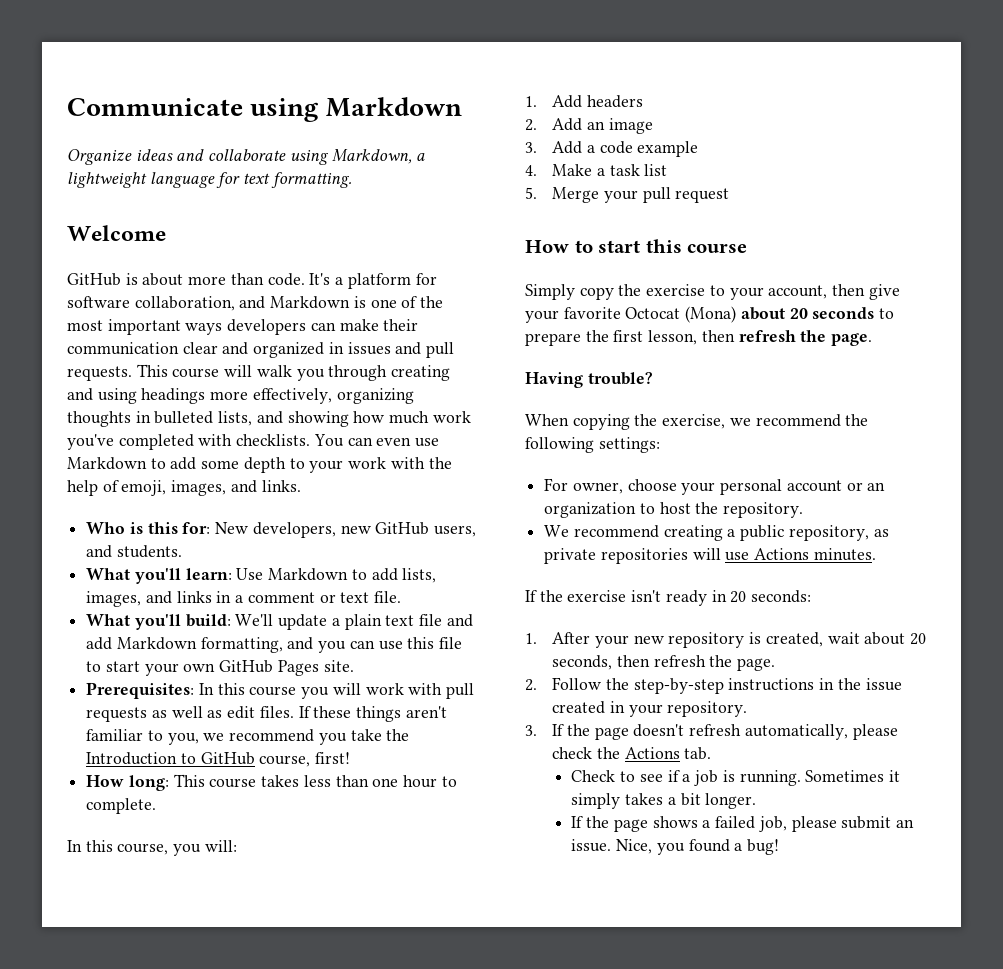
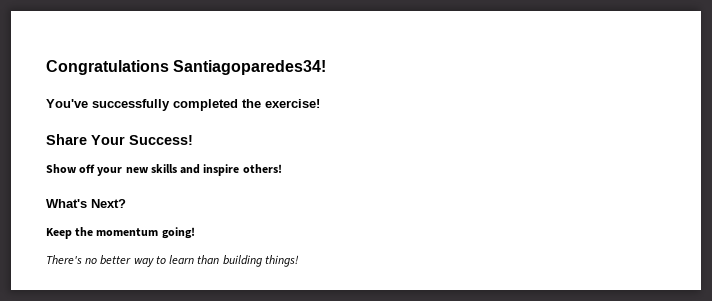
- Communicate using Markdown
- Organize ideas and collaborate using Markdown, a lightweight language for text formatting.
- Welcome
- GitHub is about more than code. It's a platform for software collaboration, and Markdown is one of the most important ways developers can make their communication clear and organized in issues and pull requests. This course will walk you through creating and using headings more effectively, organizing thoughts in bulleted lists, and showing how much work you've completed with checklists. You can even use Markdown to add some depth to your work with the help of emoji, images, and links.
- Who is this for: New developers, new GitHub users, and students.
- What you'll learn: Use Markdown to add lists, images, and links in a comment or text file.
- What you'll build: We'll update a plain text file and add Markdown formatting, and you can use this file to start your own GitHub Pages site.
- Prerequisites: In this course you will work with pull requests as well as edit files. If these things aren't familiar to you, we recommend you take the Introduction to GitHub course, first!
- How long: This course takes less than one hour to complete.
- In this course, you will:
- 1. Add headers
- 2. Add an image
- 3. Add a code example
- 4. Make a task list
- 5. Merge your pull request
- How to start this course
- Simply copy the exercise to your account, then give your favorite Octocat (Mona) about 20 seconds to prepare the first lesson, then refresh the page.
- Having trouble?
- When copying the exercise, we recommend the following settings:
- For owner, choose your personal account or an organization to host the repository.
- We recommend creating a public repository, as private repositories will use Actions minutes.
- If the exercise isn't ready in 20 seconds:
- 1. After your new repository is created, wait about 20 seconds, then refresh the page.
- 2. Follow the step-by-step instructions in the issue created in your repository.
- 3. If the page doesn't refresh automatically, please check the Actions tab.
- Check to see if a job is running. Sometimes it simply takes a bit longer.
- If the page shows a failed job, please submit an issue. Nice, you found a bug!
+ Congratulations Santiagoparedes34!
+ You've successfully completed the exercise!
+ Share Your Success!
+ Show off your new skills and inspire others!
+ What's Next?
+ Keep the momentum going!
+ There's no better way to learn than building things!

